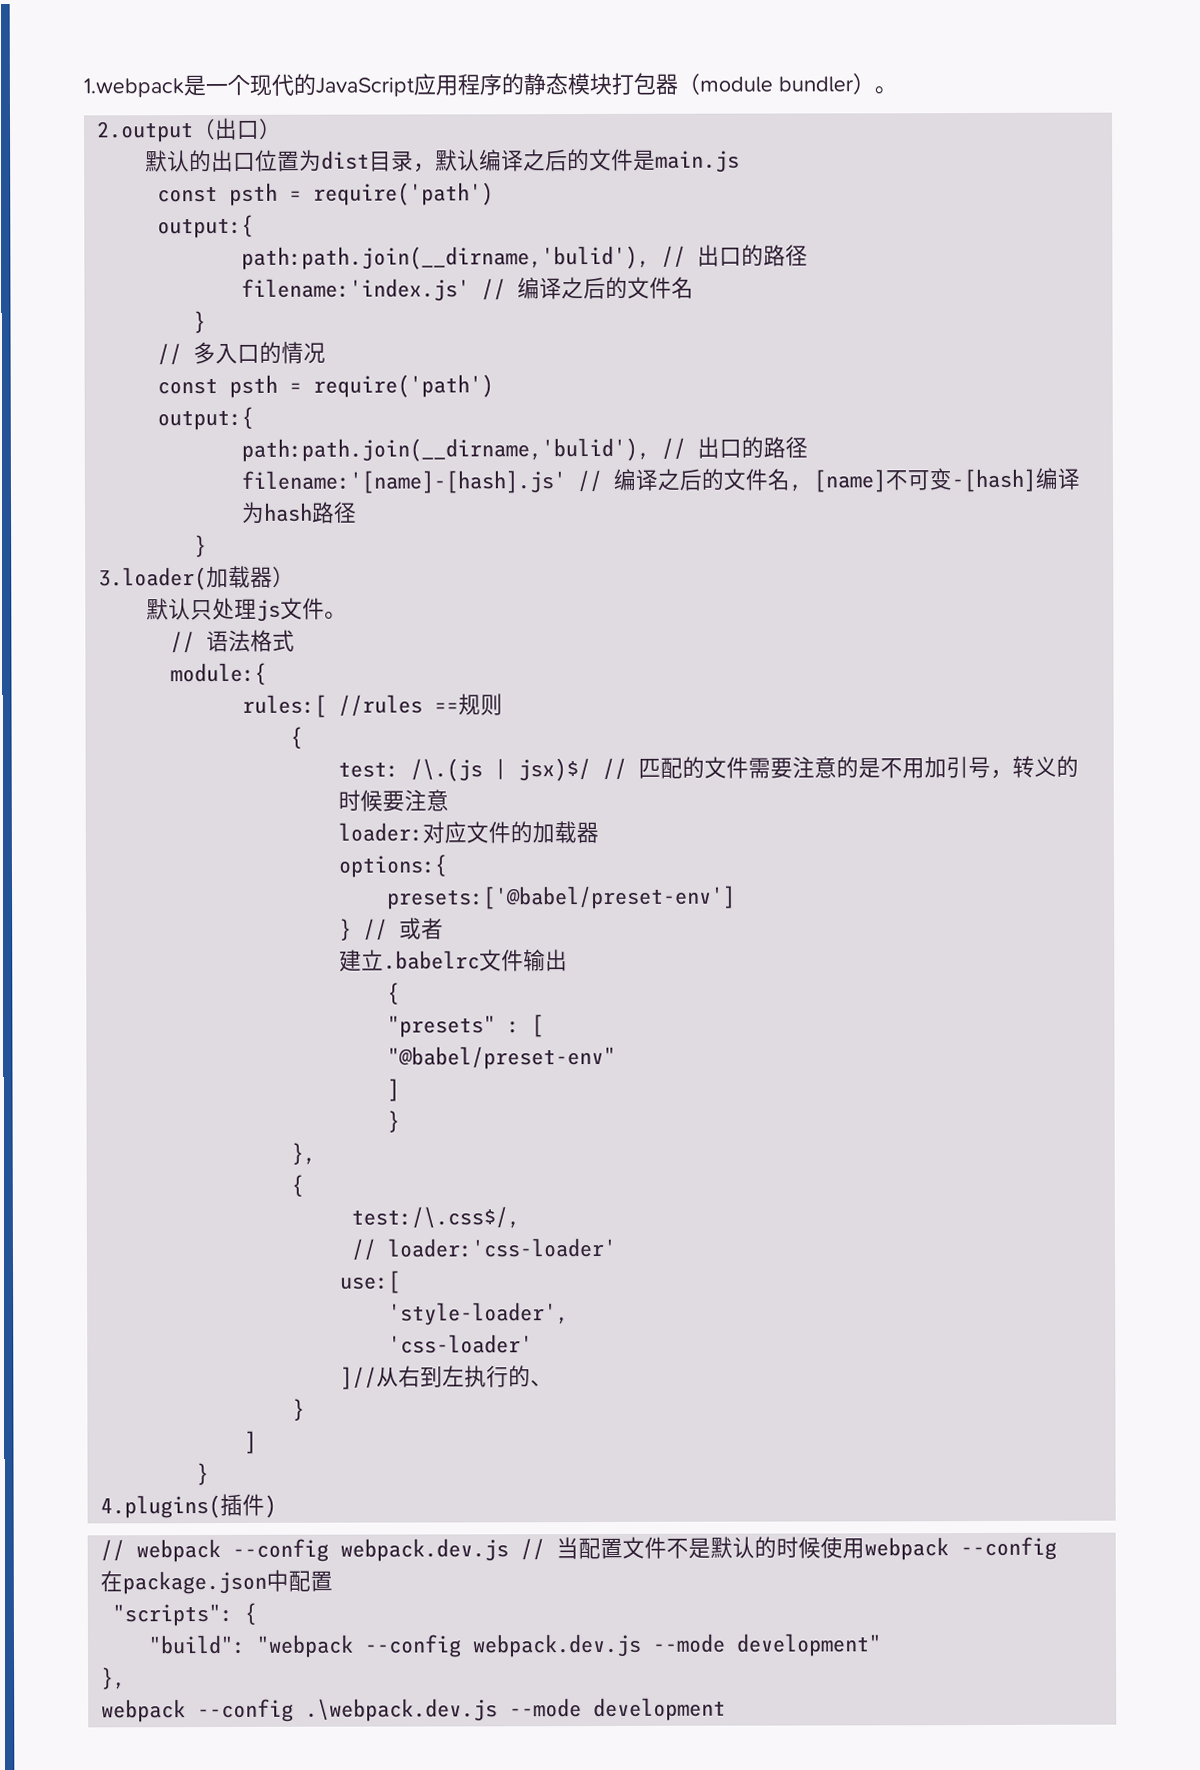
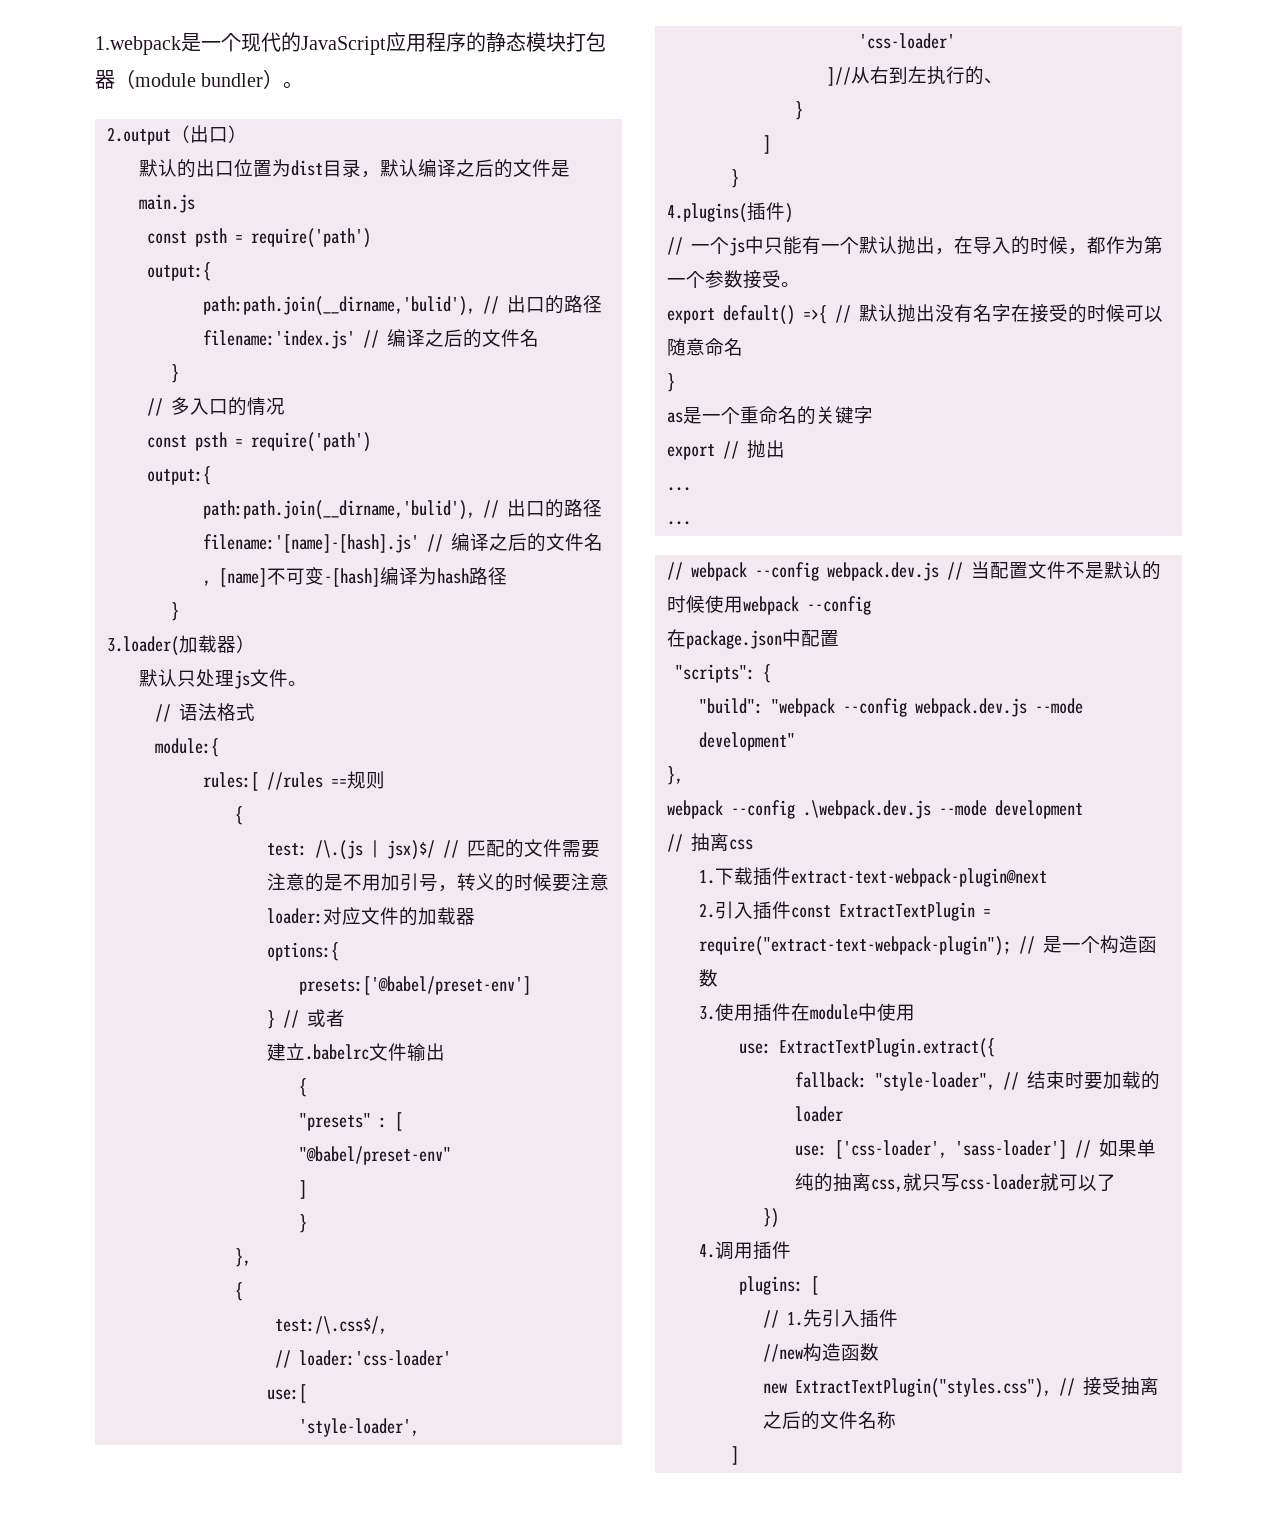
+ // 一个js中只能有一个默认抛出，在导入的时候，都作为第一个参数接受。
+ export default() =>{ // 默认抛出没有名字在接受的时候可以随意命名
+ }
+ as是一个重命名的关键字
+ export // 抛出
+ ...
+ ...
+ // 抽离css
+ 1.下载插件extract-text-webpack-plugin@next
+ 2.引入插件const ExtractTextPlugin = require("extract-text-webpack-plugin"); // 是一个构造函数
+ 3.使用插件在module中使用
+ use: ExtractTextPlugin.extract({
+ fallback: "style-loader", // 结束时要加载的loader
+ use: ['css-loader', 'sass-loader'] // 如果单纯的抽离css,就只写css-loader就可以了
+ })
+ 4.调用插件
+ plugins: [
+ // 1.先引入插件
+ //new构造函数
+ new ExtractTextPlugin("styles.css"), // 接受抽离之后的文件名称
+ ]

